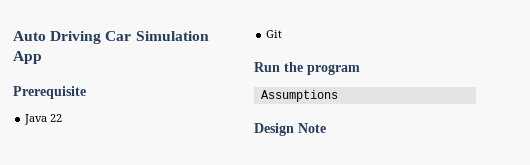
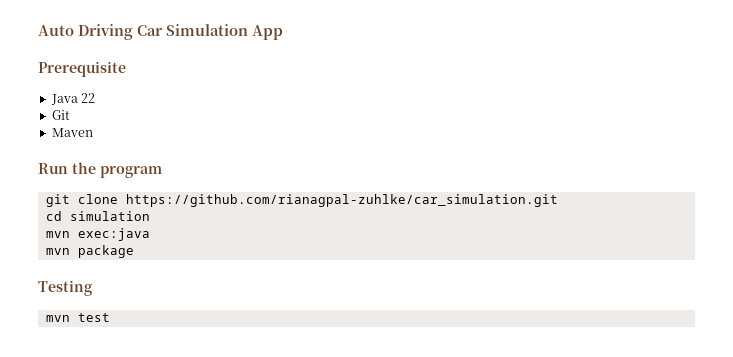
+ Maven
- Assumptions
- Design Note
+ git clone https://github.com/rianagpal-zuhlke/car_simulation.git
+ cd simulation
+ mvn exec:java
+ mvn package
+ Testing
+ mvn test

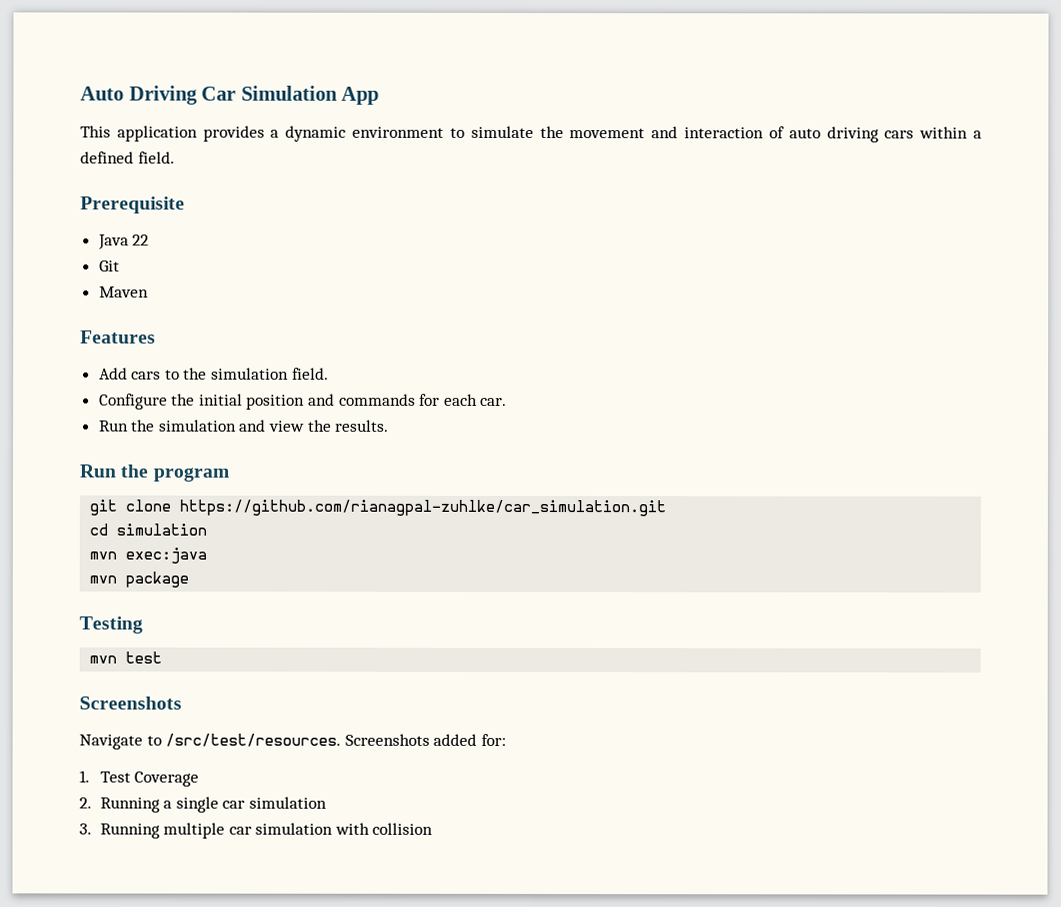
+ This application provides a dynamic environment to simulate the movement and interaction of auto driving cars within a defined field.
+ Features
+ Add cars to the simulation field.
+ Configure the initial position and commands for each car.
+ Run the simulation and view the results.
  mvn test
+ Screenshots
+ Navigate to /src/test/resources. Screenshots added for:
+ 1. Test Coverage
+ 2. Running a single car simulation
+ 3. Running multiple car simulation with collision

